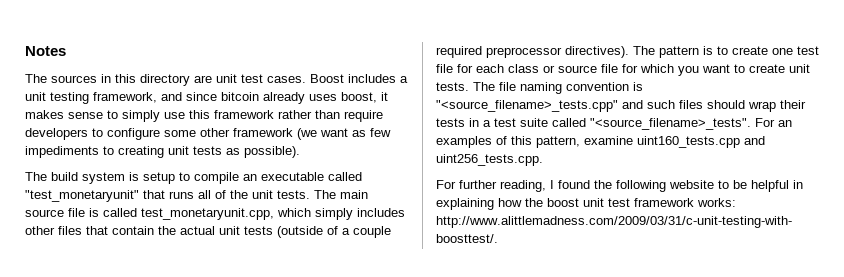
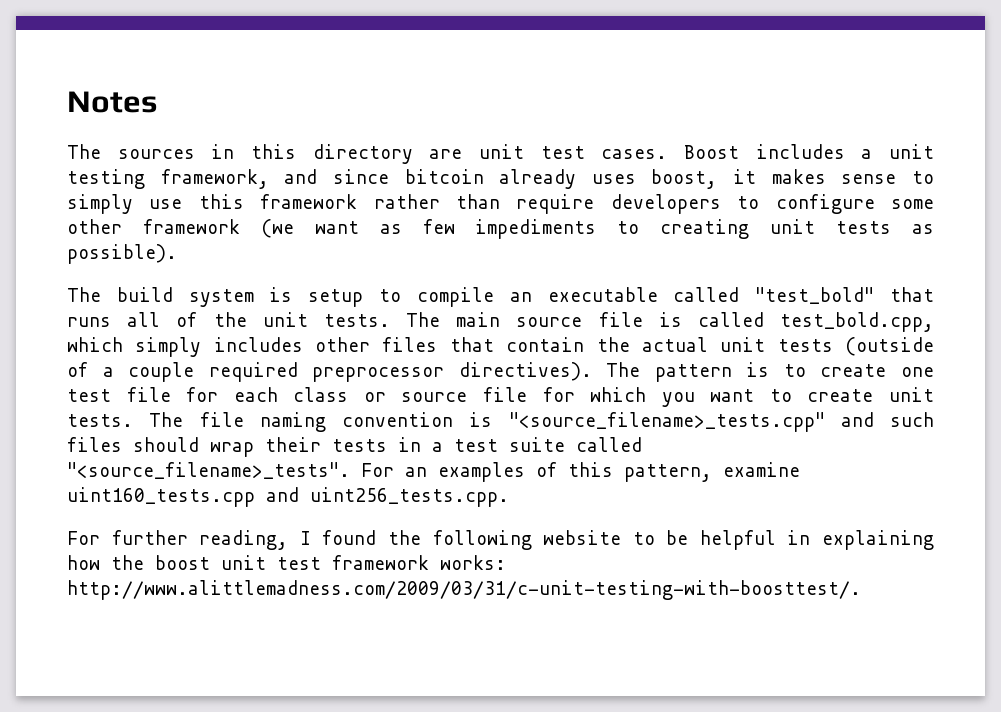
- The build system is setup to compile an executable called "test_monetaryunit" that runs all of the unit tests.
+ The build system is setup to compile an executable called "test_bold" that runs all of the unit tests.
- The main source file is called test_monetaryunit.cpp, which simply includes other files that contain the actual unit tests (outside of a couple required preprocessor directives).
+ The main source file is called test_bold.cpp, which simply includes other files that contain the actual unit tests (outside of a couple required preprocessor directives).

